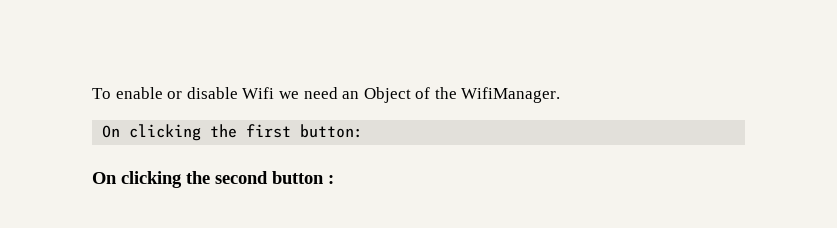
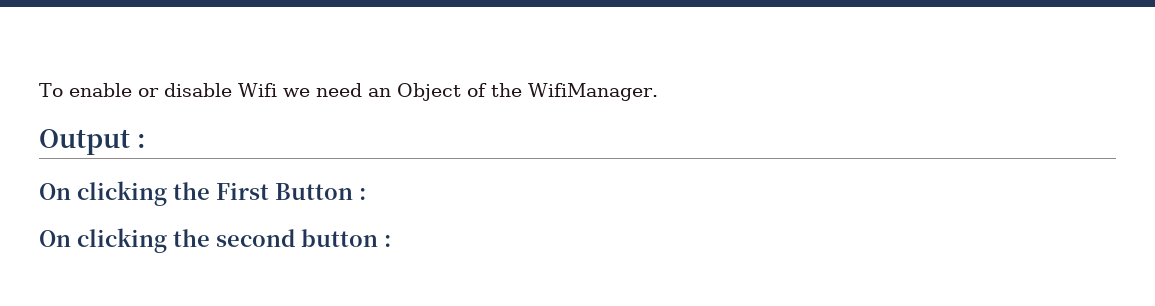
- On clicking the first button:
+ Output :
+ On clicking the First Button :

